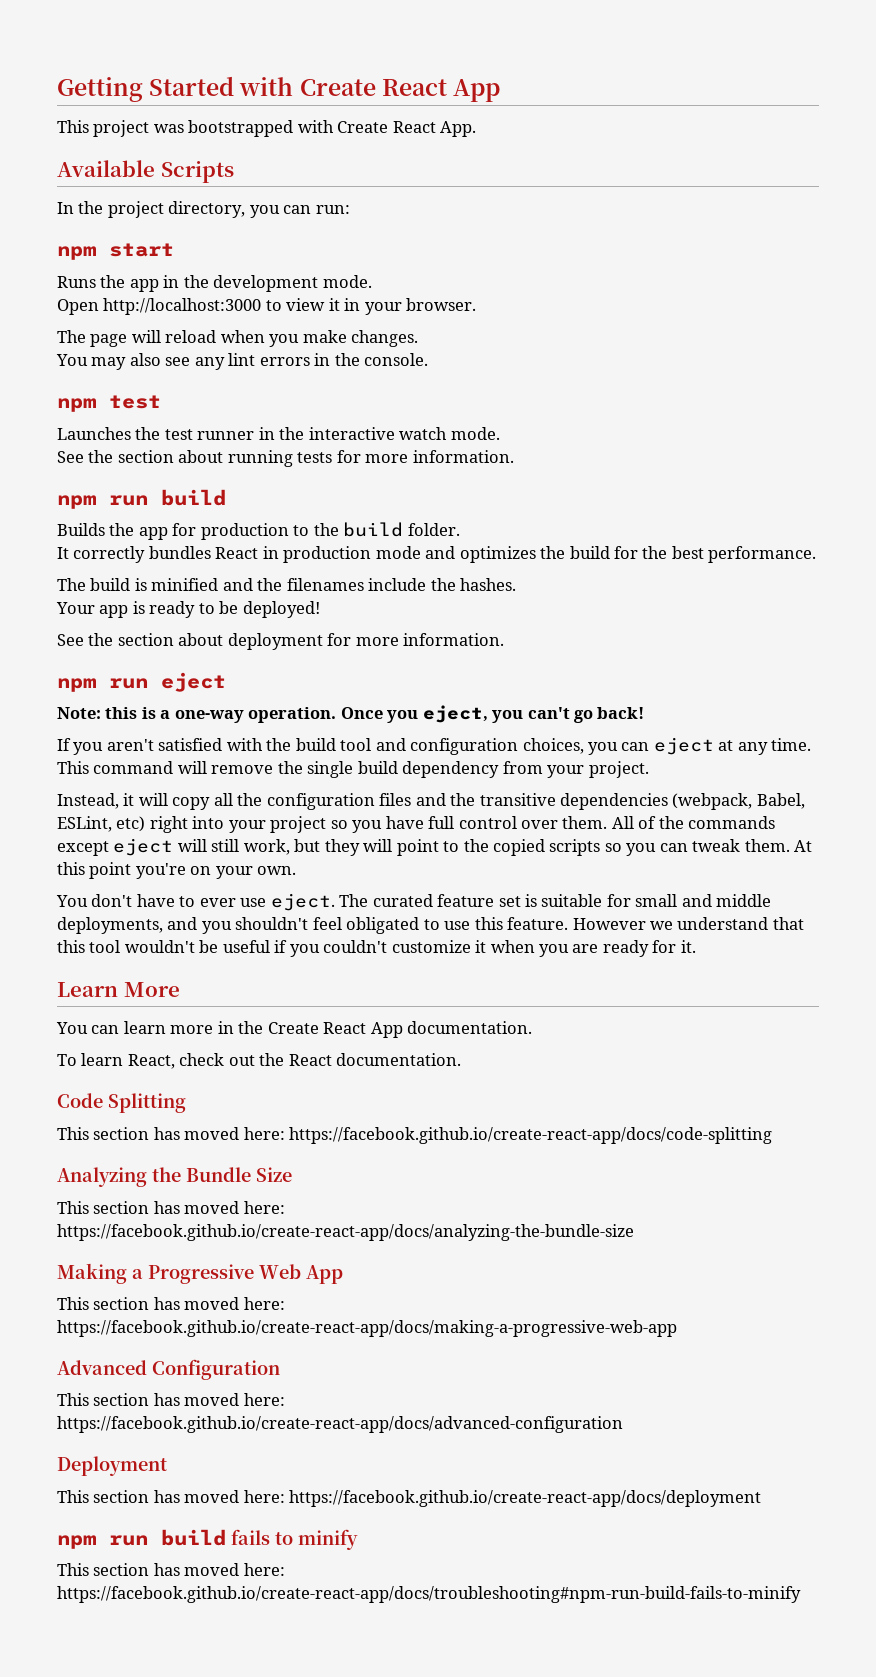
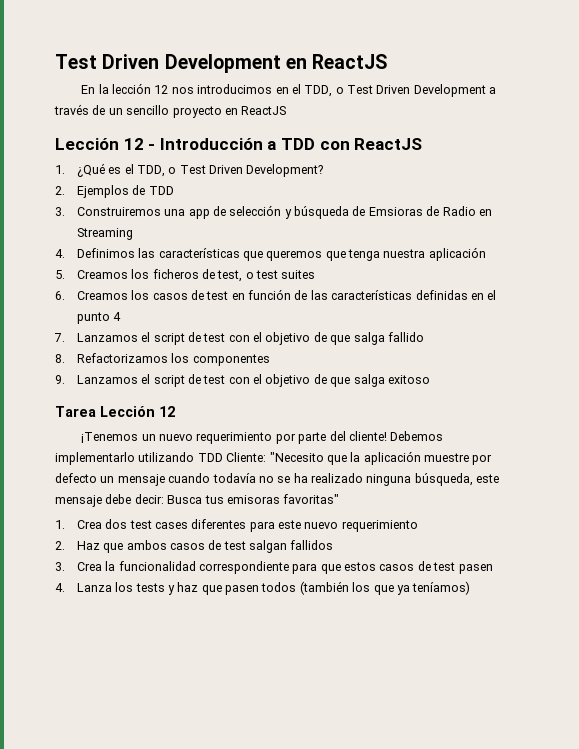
- Getting Started with Create React App
- This project was bootstrapped with Create React App.
- Available Scripts
- In the project directory, you can run:
- npm start
- Runs the app in the development mode.
- Open http://localhost:3000 to view it in your browser.
- The page will reload when you make changes.
- You may also see any lint errors in the console.
- npm test
- Launches the test runner in the interactive watch mode.
- See the section about running tests for more information.
- npm run build
- Builds the app for production to the build folder.
- It correctly bundles React in production mode and optimizes the build for the best performance.
- The build is minified and the filenames include the hashes.
- Your app is ready to be deployed!
- See the section about deployment for more information.
- npm run eject
- Note: this is a one-way operation. Once you eject, you can't go back!
- If you aren't satisfied with the build tool and configuration choices, you can eject at any time. This command will remove the single build dependency from your project.
- Instead, it will copy all the configuration files and the transitive dependencies (webpack, Babel, ESLint, etc) right into your project so you have full control over them. All of the commands except eject will still work, but they will point to the copied scripts so you can tweak them. At this point you're on your own.
- You don't have to ever use eject. The curated feature set is suitable for small and middle deployments, and you shouldn't feel obligated to use this feature. However we understand that this tool wouldn't be useful if you couldn't customize it when you are ready for it.
- Learn More
- You can learn more in the Create React App documentation.
- To learn React, check out the React documentation.
- Code Splitting
- This section has moved here: https://facebook.github.io/create-react-app/docs/code-splitting
- Analyzing the Bundle Size
- This section has moved here: https://facebook.github.io/create-react-app/docs/analyzing-the-bundle-size
- Making a Progressive Web App
- This section has moved here: https://facebook.github.io/create-react-app/docs/making-a-progressive-web-app
- Advanced Configuration
- This section has moved here: https://facebook.github.io/create-react-app/docs/advanced-configuration
- Deployment
- This section has moved here: https://facebook.github.io/create-react-app/docs/deployment
- npm run build fails to minify
- This section has moved here: https://facebook.github.io/create-react-app/docs/troubleshooting#npm-run-build-fails-to-minify
+ Test Driven Development en ReactJS
+ En la lección 12 nos introducimos en el TDD, o Test Driven Development a través de un sencillo proyecto en ReactJS
+ Lección 12 - Introducción a TDD con ReactJS
+ 1. ¿Qué es el TDD, o Test Driven Development?
+ 2. Ejemplos de TDD
+ 3. Construiremos una app de selección y búsqueda de Emsioras de Radio en Streaming
+ 4. Definimos las características que queremos que tenga nuestra aplicación
+ 5. Creamos los ficheros de test, o test suites
+ 6. Creamos los casos de test en función de las características definidas en el punto 4
+ 7. Lanzamos el script de test con el objetivo de que salga fallido
+ 8. Refactorizamos los componentes
+ 9. Lanzamos el script de test con el objetivo de que salga exitoso
+ Tarea Lección 12
+ ¡Tenemos un nuevo requerimiento por parte del cliente! Debemos implementarlo utilizando TDD Cliente: "Necesito que la aplicación muestre por defecto un mensaje cuando todavía no se ha realizado ninguna búsqueda, este mensaje debe decir: Busca tus emisoras favoritas"
+ 1. Crea dos test cases diferentes para este nuevo requerimiento
+ 2. Haz que ambos casos de test salgan fallidos
+ 3. Crea la funcionalidad correspondiente para que estos casos de test pasen
+ 4. Lanza los tests y haz que pasen todos (también los que ya teníamos)

